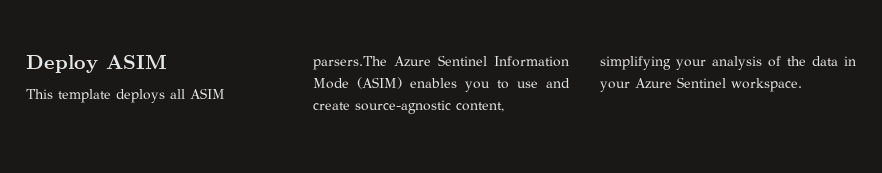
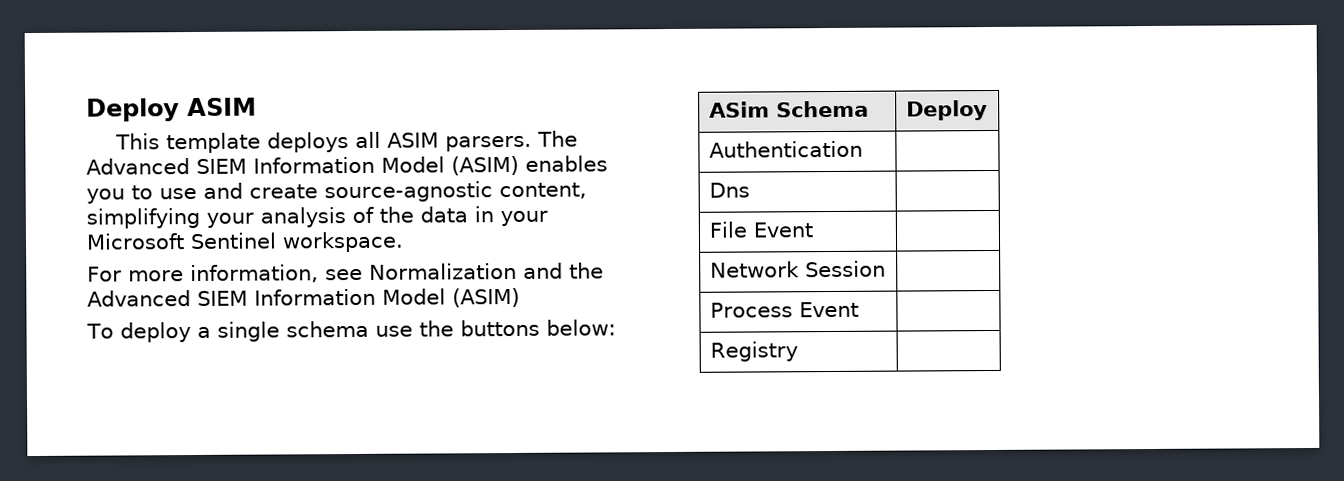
- This template deploys all ASIM parsers.The Azure Sentinel Information Mode (ASIM) enables you to use and create source-agnostic content, simplifying your analysis of the data in your Azure Sentinel workspace.
+ This template deploys all ASIM parsers. The Advanced SIEM Information Model (ASIM) enables you to use and create source-agnostic content, simplifying your analysis of the data in your Microsoft Sentinel workspace.
+ For more information, see Normalization and the Advanced SIEM Information Model (ASIM)
+ To deploy a single schema use the buttons below:
+ ASim Schema | Deploy
+ Authentication |
+ Dns |
+ File Event |
+ Network Session |
+ Process Event |
+ Registry |

